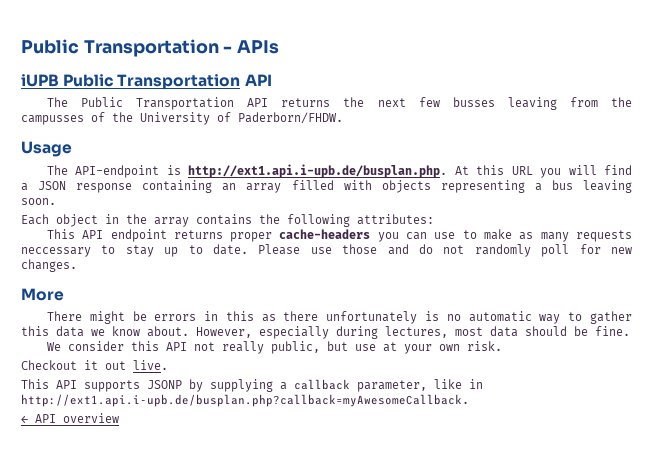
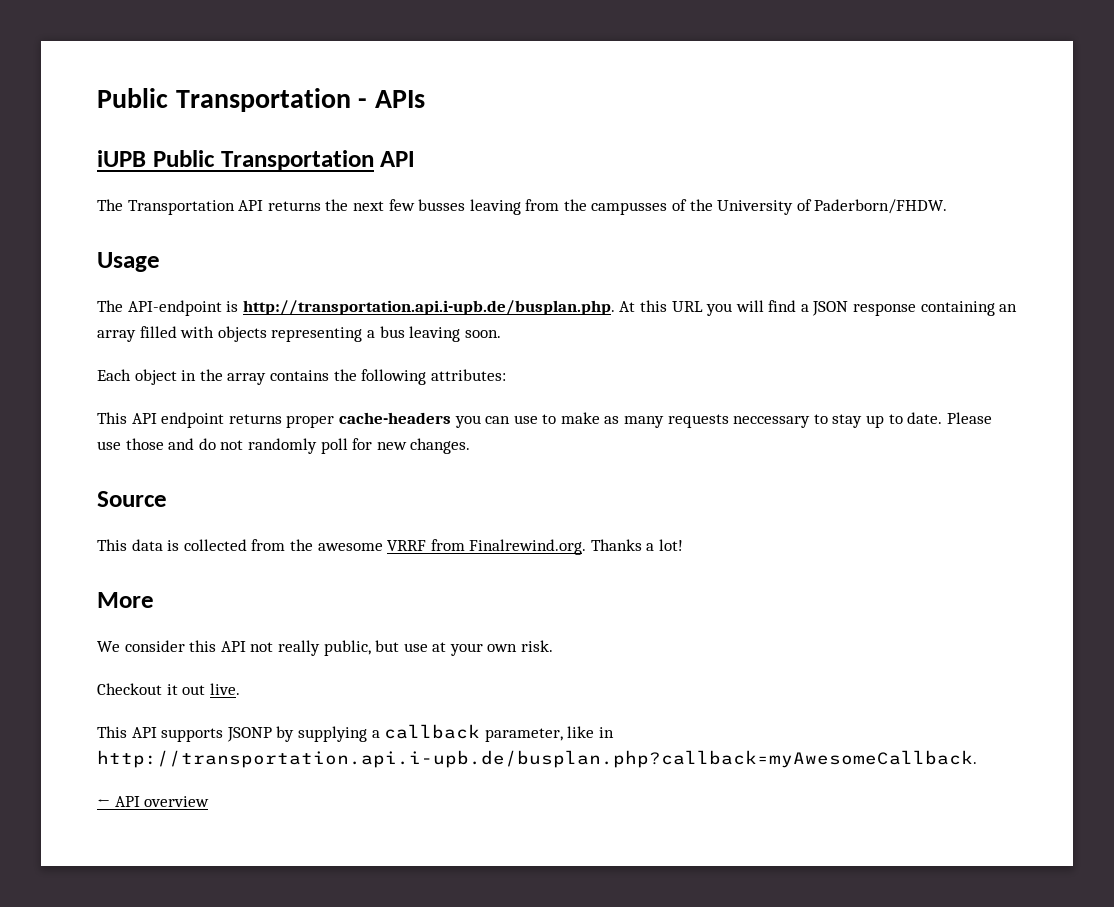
- The Public Transportation API returns the next few busses leaving from the campusses of the University of Paderborn/FHDW.
+ The Transportation API returns the next few busses leaving from the campusses of the University of Paderborn/FHDW.
- The API-endpoint is http://ext1.api.i-upb.de/busplan.php. At this URL you will find a JSON response containing an array filled with objects representing a bus leaving soon.
+ The API-endpoint is http://transportation.api.i-upb.de/busplan.php. At this URL you will find a JSON response containing an array filled with objects representing a bus leaving soon.
+ Source
+ This data is collected from the awesome VRRF from Finalrewind.org. Thanks a lot!
  More
- There might be errors in this as there unfortunately is no automatic way to gather this data we know about. However, especially during lectures, most data should be fine.
- This API supports JSONP by supplying a callback parameter, like in http://ext1.api.i-upb.de/busplan.php?callback=myAwesomeCallback.
+ This API supports JSONP by supplying a callback parameter, like in http://transportation.api.i-upb.de/busplan.php?callback=myAwesomeCallback.

